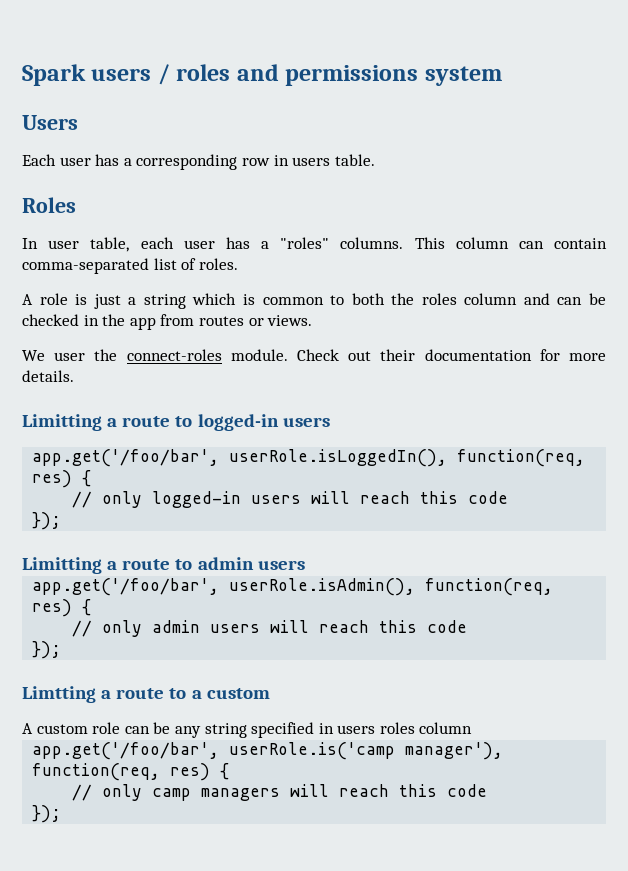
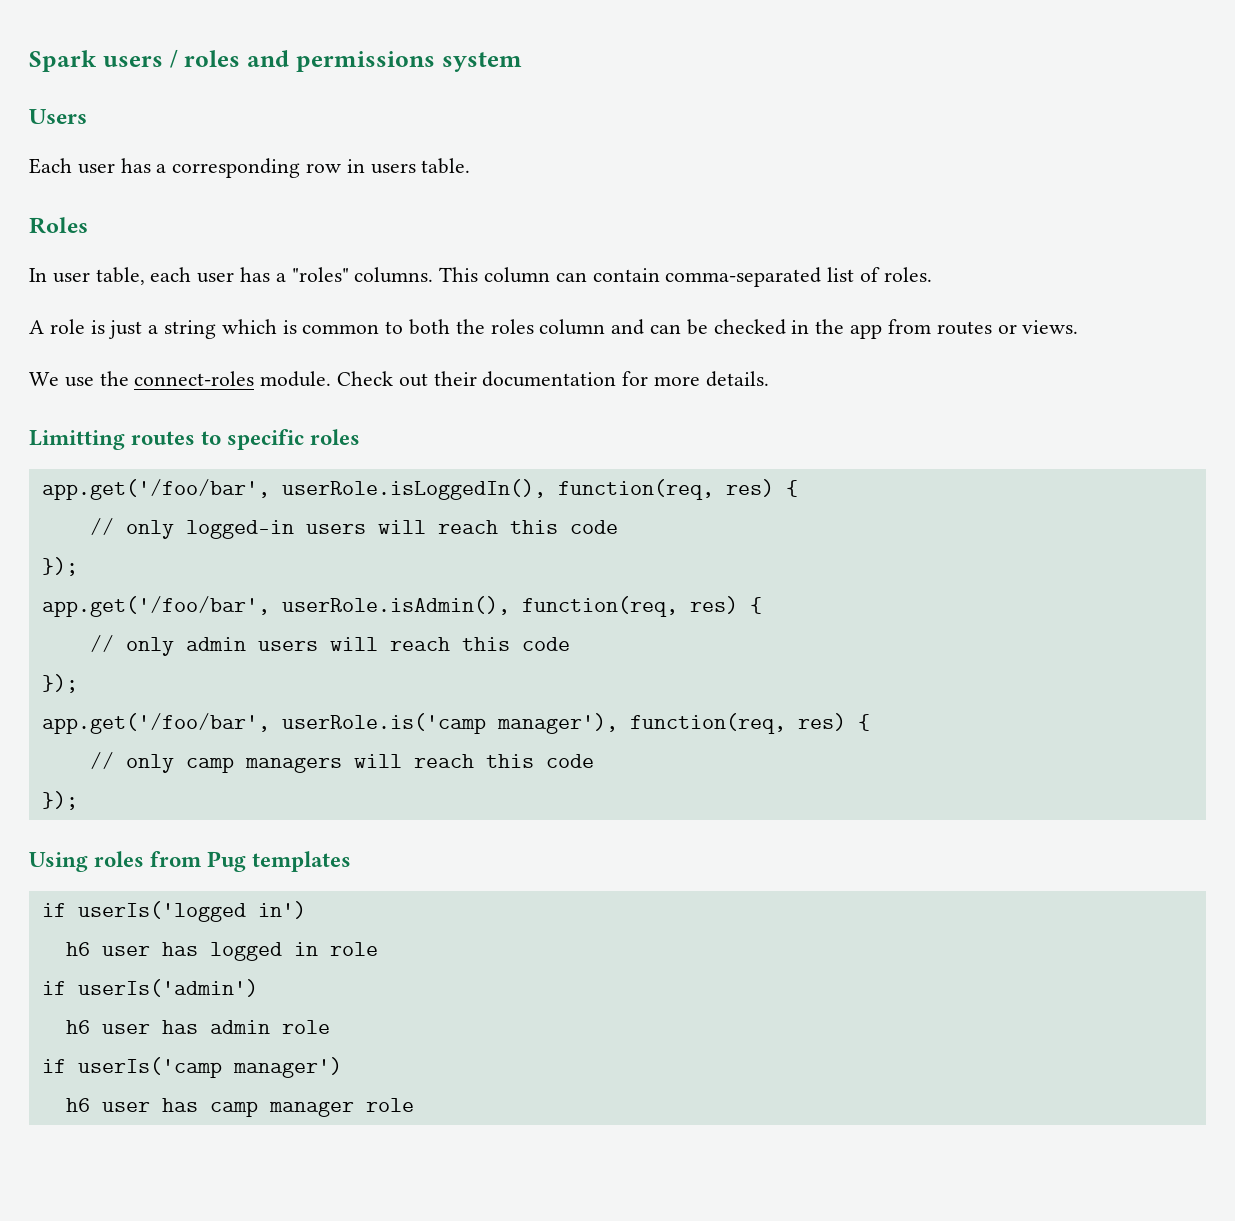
- We user the connect-roles module.
+ We use the connect-roles module.
- Limitting a route to logged-in users
+ Limitting routes to specific roles
- Limitting a route to admin users
- Limtting a route to a custom
- A custom role can be any string specified in users roles column
+ Using roles from Pug templates
+ if userIs('logged in')
+ h6 user has logged in role
+ if userIs('admin')
+ h6 user has admin role
+ if userIs('camp manager')
+ h6 user has camp manager role

